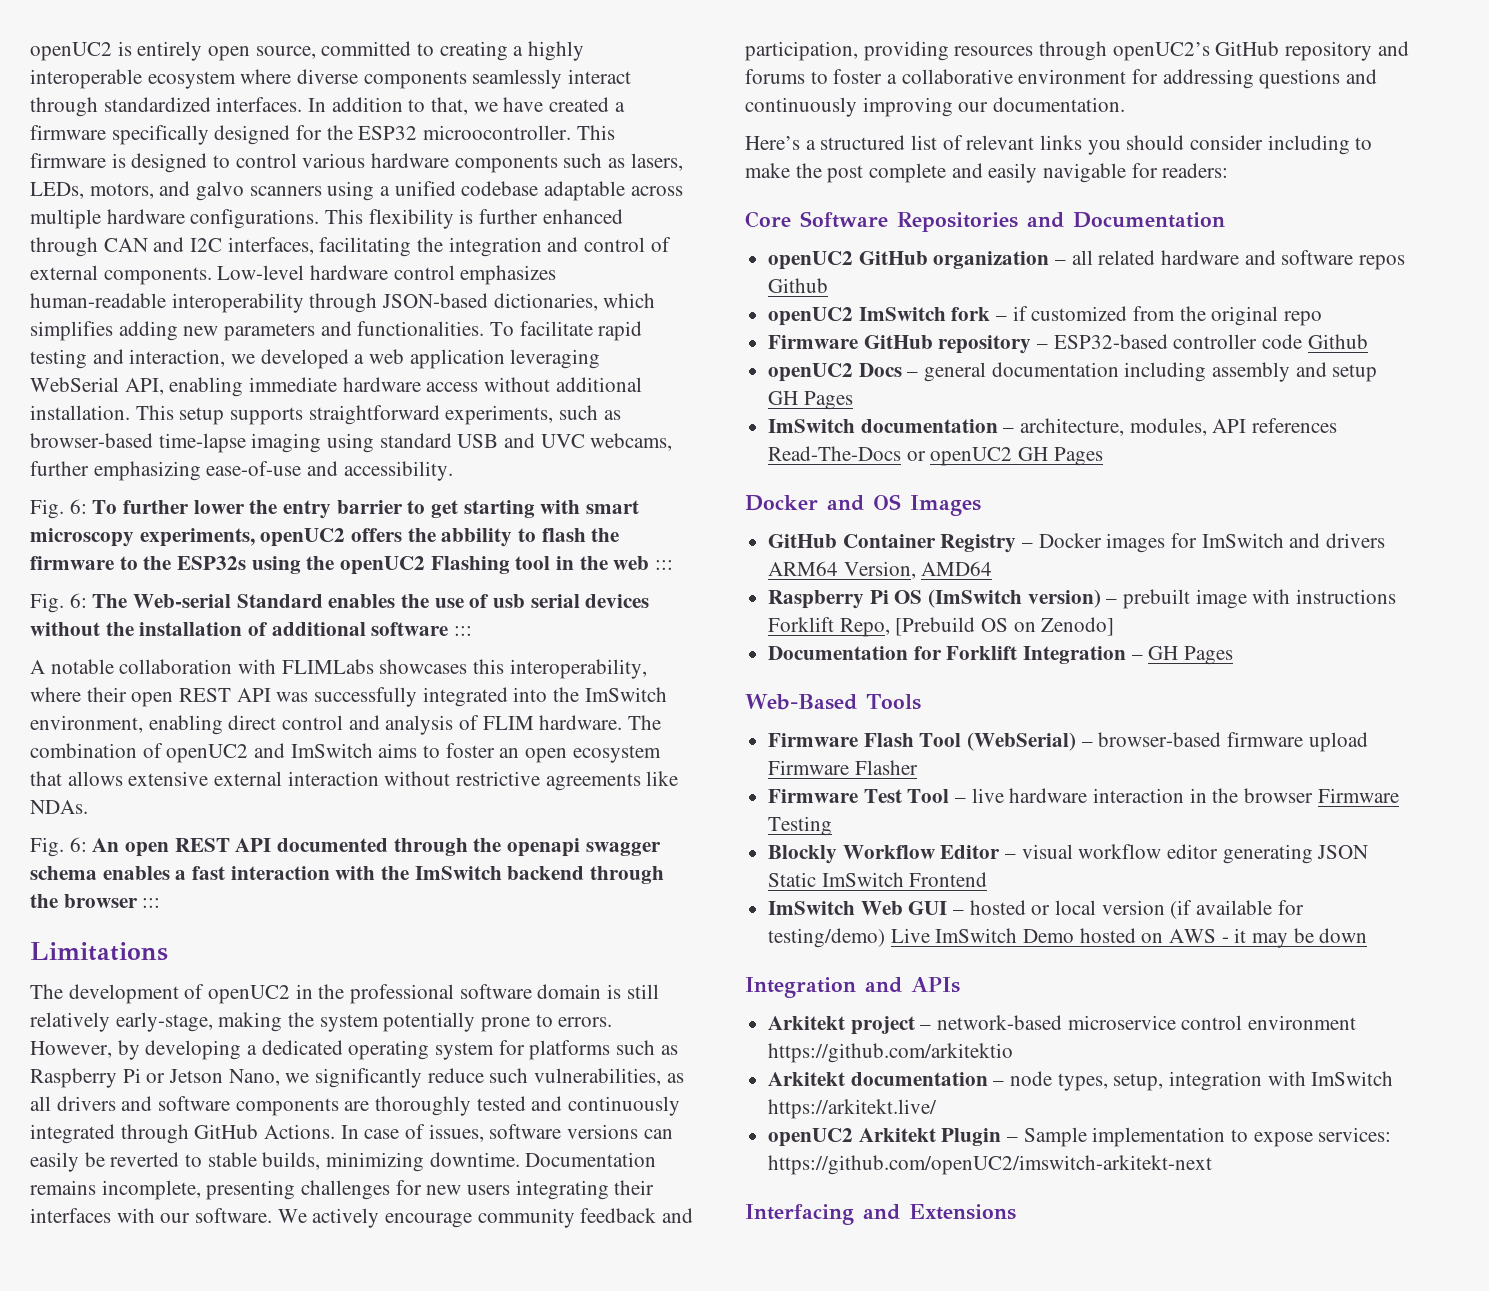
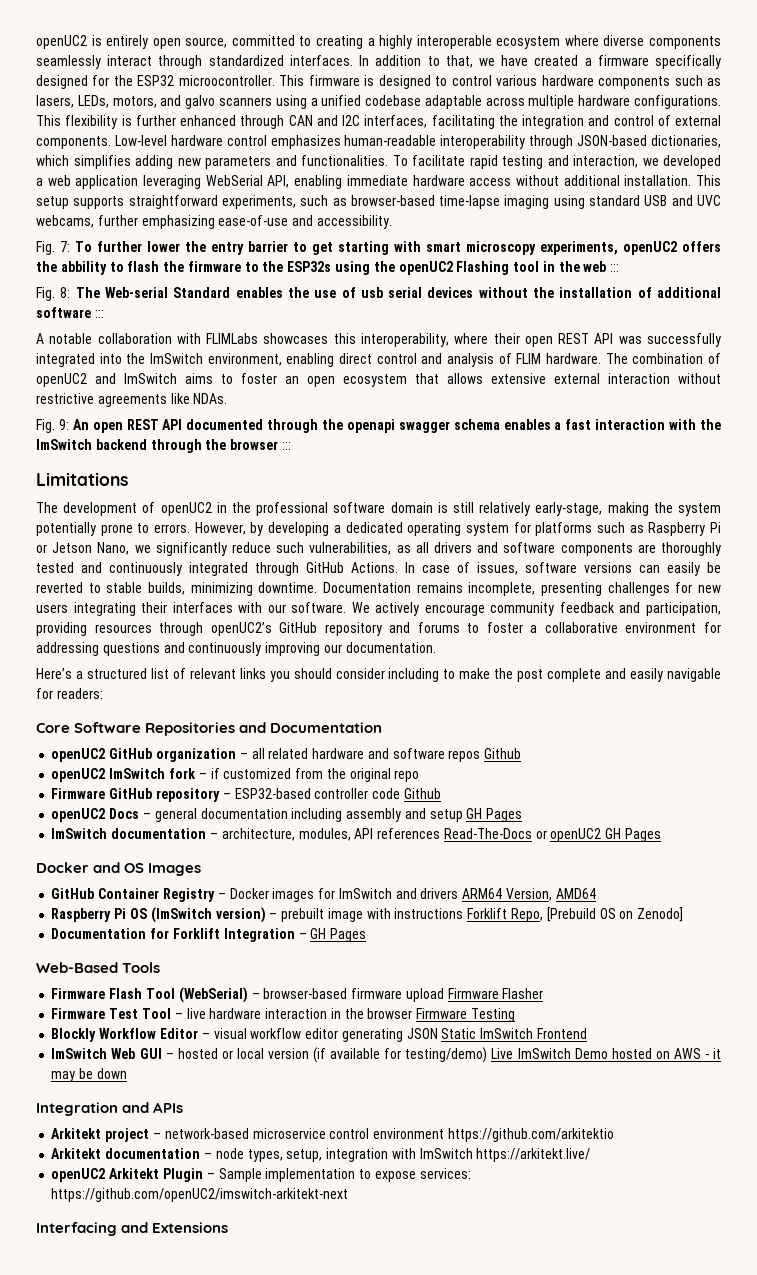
- Fig. 6: To further lower the entry barrier to get starting with smart microscopy experiments, openUC2 offers the abbility to flash the firmware to the ESP32s using the openUC2 Flashing tool in the web :::
+ Fig. 7: To further lower the entry barrier to get starting with smart microscopy experiments, openUC2 offers the abbility to flash the firmware to the ESP32s using the openUC2 Flashing tool in the web :::
- Fig. 6: The Web-serial Standard enables the use of usb serial devices without the installation of additional software :::
+ Fig. 8: The Web-serial Standard enables the use of usb serial devices without the installation of additional software :::
- Fig. 6: An open REST API documented through the openapi swagger schema enables a fast interaction with the ImSwitch backend through the browser :::
+ Fig. 9: An open REST API documented through the openapi swagger schema enables a fast interaction with the ImSwitch backend through the browser :::

